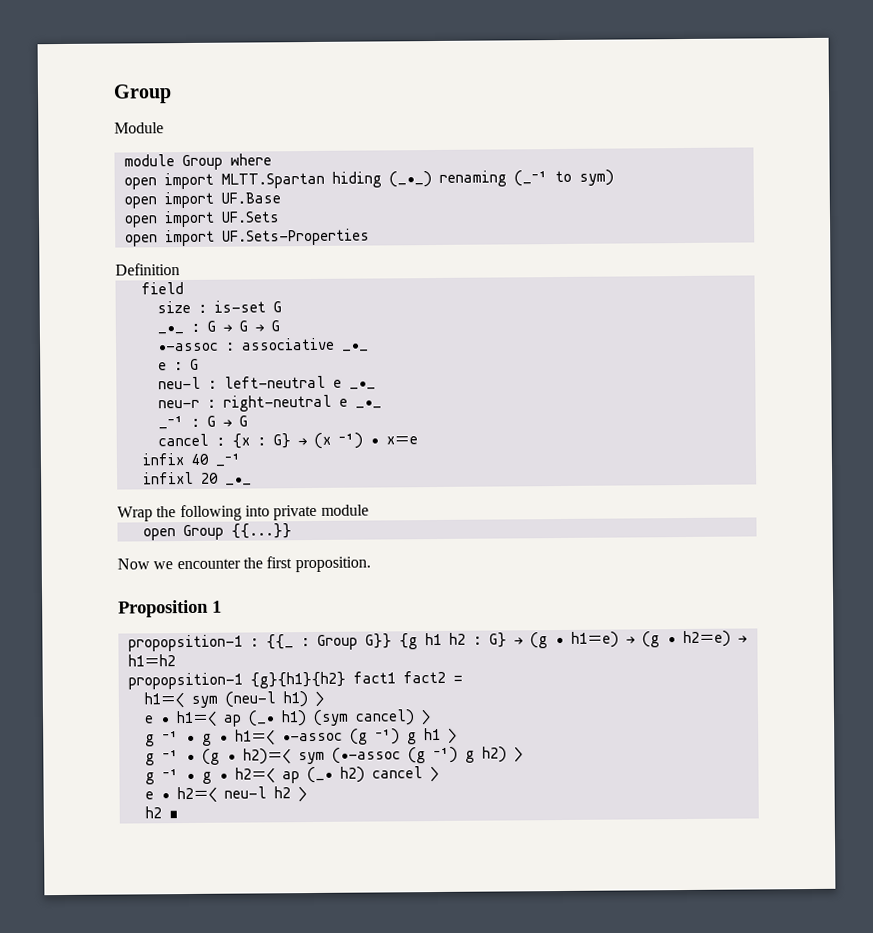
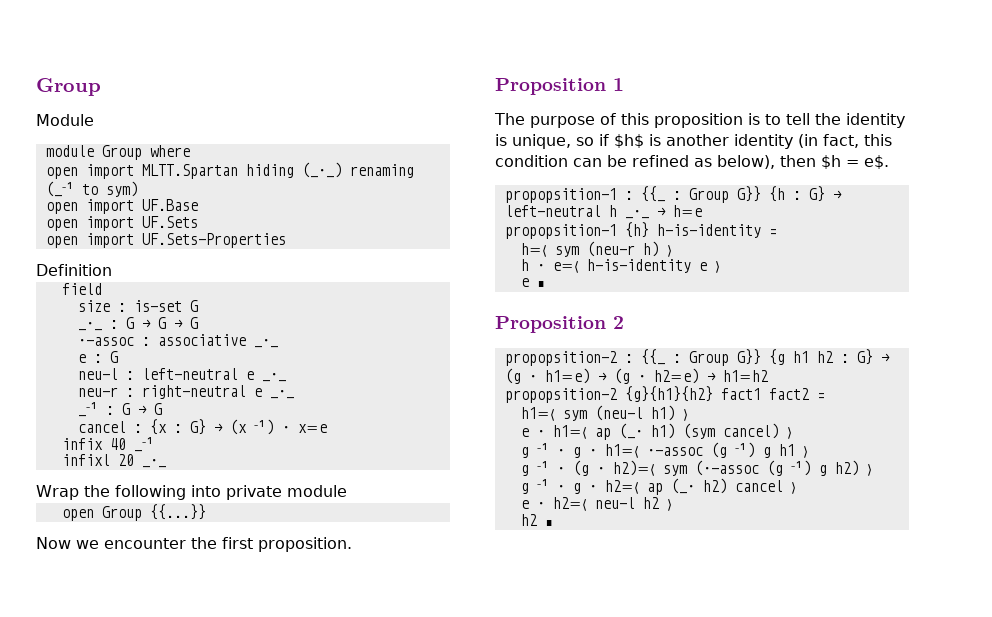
+ The purpose of this proposition is to tell the identity is unique, so if $h$ is another identity (in fact, this condition can be refined as below), then $h = e$.
- propopsition-1 : {{_ : Group G}} {g h1 h2 : G} → (g ∙ h1＝e) → (g ∙ h2＝e) → h1＝h2
+ propopsition-1 : {{_ : Group G}} {h : G} → left-neutral h _∙_ → h＝e
+ propopsition-1 {h} h-is-identity =
+ h＝⟨ sym (neu-r h) ⟩
+ h ∙ e＝⟨ h-is-identity e ⟩
+ e ∎
+ Proposition 2
+ propopsition-2 : {{_ : Group G}} {g h1 h2 : G} → (g ∙ h1＝e) → (g ∙ h2＝e) → h1＝h2
- propopsition-1 {g}{h1}{h2} fact1 fact2 =
+ propopsition-2 {g}{h1}{h2} fact1 fact2 =

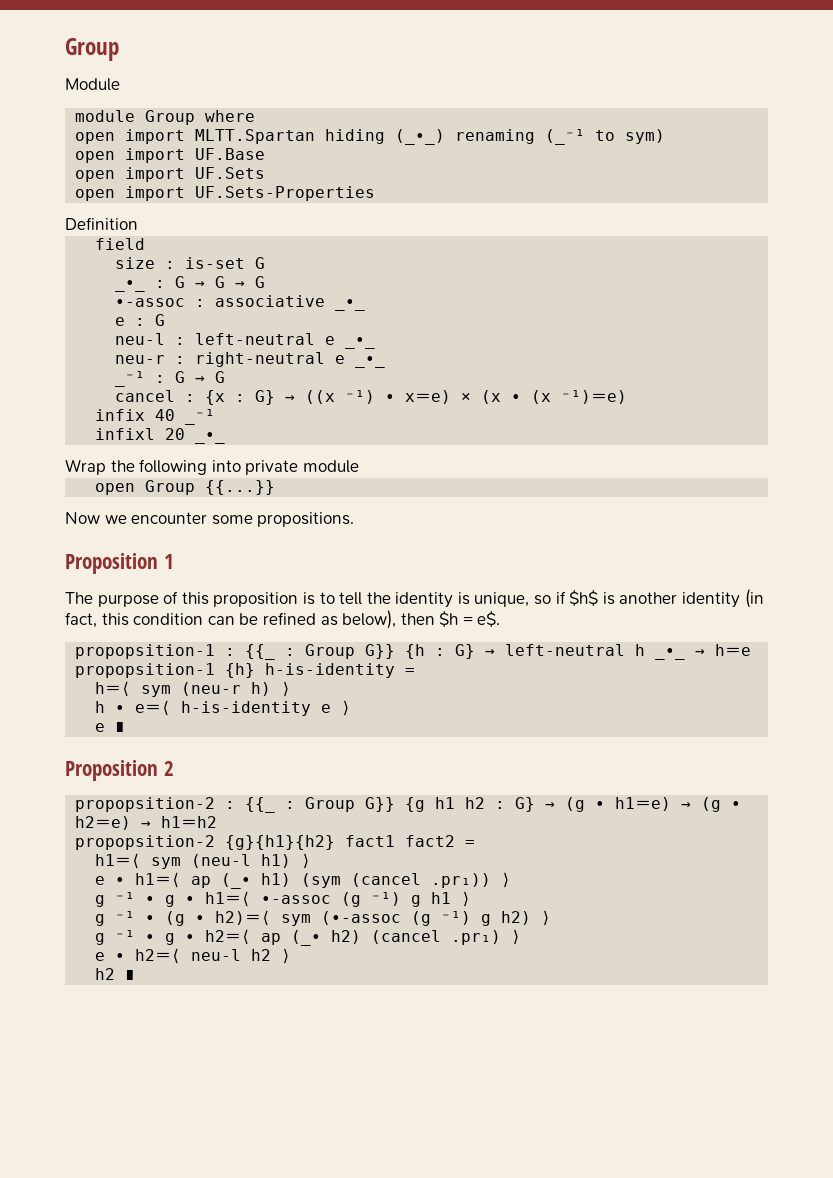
- cancel : {x : G} → (x ⁻¹) ∙ x＝e
+ cancel : {x : G} → ((x ⁻¹) ∙ x＝e) × (x ∙ (x ⁻¹)＝e)
- Now we encounter the first proposition.
+ Now we encounter some propositions.
- e ∙ h1＝⟨ ap (_∙ h1) (sym cancel) ⟩
+ e ∙ h1＝⟨ ap (_∙ h1) (sym (cancel .pr₁)) ⟩
- g ⁻¹ ∙ g ∙ h2＝⟨ ap (_∙ h2) cancel ⟩
+ g ⁻¹ ∙ g ∙ h2＝⟨ ap (_∙ h2) (cancel .pr₁) ⟩

